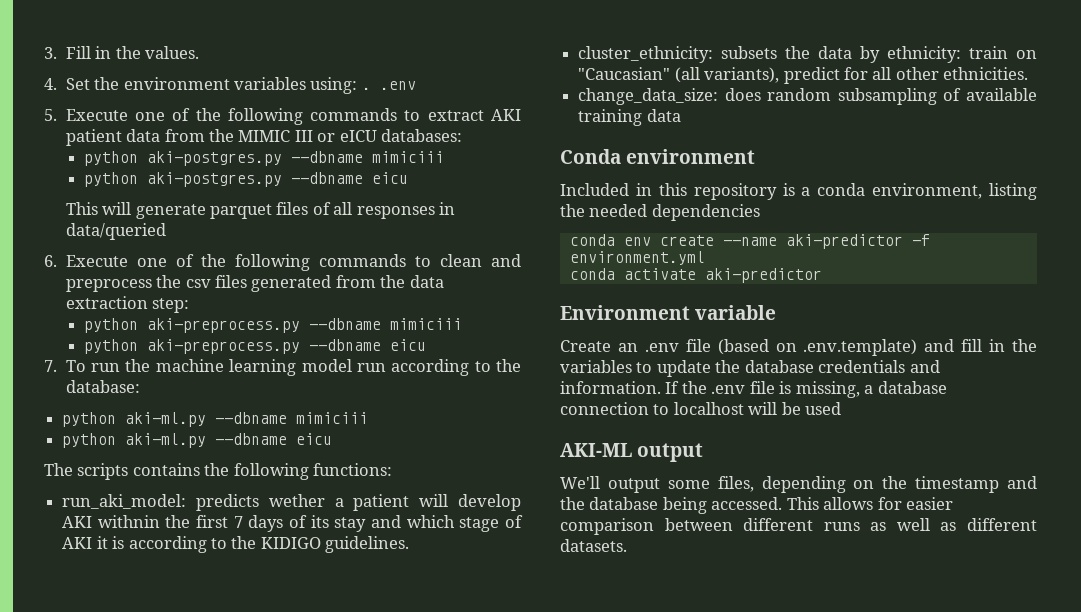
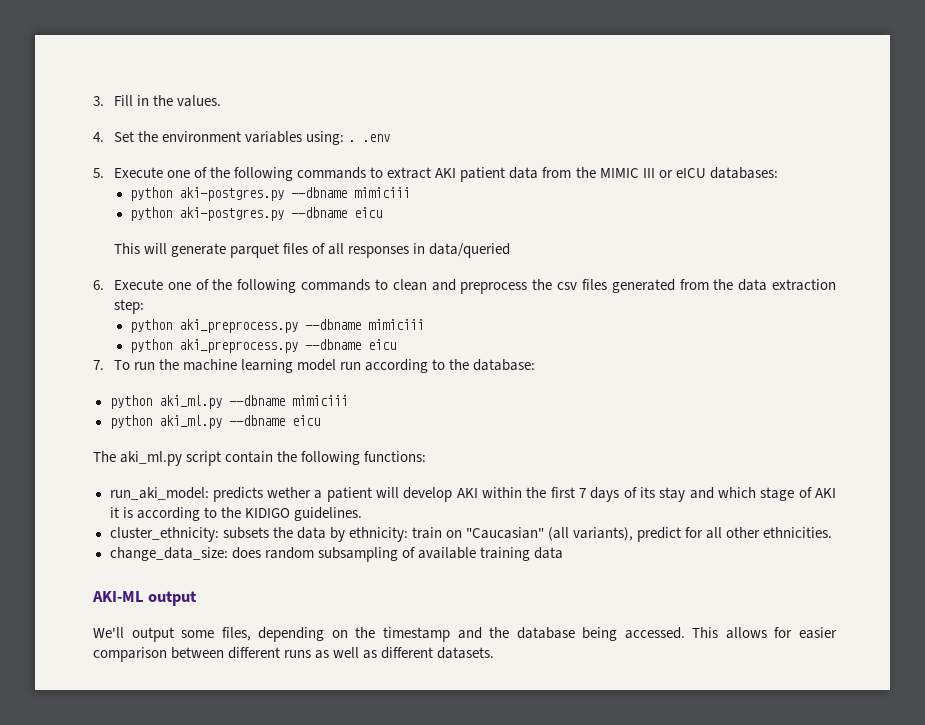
- python aki-preprocess.py --dbname mimiciii
- python aki-preprocess.py --dbname eicu
+ python aki_preprocess.py --dbname mimiciii
+ python aki_preprocess.py --dbname eicu
- python aki-ml.py --dbname mimiciii
- python aki-ml.py --dbname eicu
+ python aki_ml.py --dbname mimiciii
+ python aki_ml.py --dbname eicu
- The scripts contains the following functions:
+ The aki_ml.py script contain the following functions:
- run_aki_model: predicts wether a patient will develop AKI withnin the first 7 days of its stay and which stage of AKI it is according to the KIDIGO guidelines.
+ run_aki_model: predicts wether a patient will develop AKI within the first 7 days of its stay and which stage of AKI it is according to the KIDIGO guidelines.
- Conda environment
- Included in this repository is a conda environment, listing the needed dependencies
- conda env create --name aki-predictor -f environment.yml
- conda activate aki-predictor
- Environment variable
- Create an .env file (based on .env.template) and fill in the variables to update the database credentials and information. If the .env file is missing, a database connection to localhost will be used

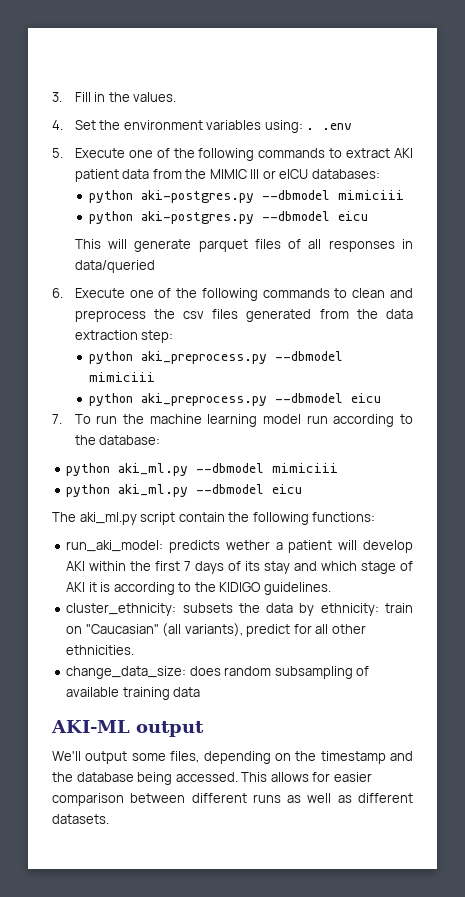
- python aki-postgres.py --dbname mimiciii
+ python aki-postgres.py --dbmodel mimiciii
- python aki-postgres.py --dbname eicu
+ python aki-postgres.py --dbmodel eicu
- python aki_preprocess.py --dbname mimiciii
+ python aki_preprocess.py --dbmodel mimiciii
- python aki_preprocess.py --dbname eicu
+ python aki_preprocess.py --dbmodel eicu
- python aki_ml.py --dbname mimiciii
+ python aki_ml.py --dbmodel mimiciii
- python aki_ml.py --dbname eicu
+ python aki_ml.py --dbmodel eicu

